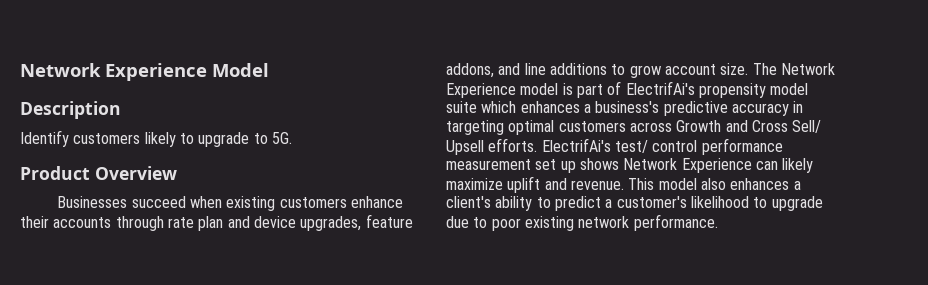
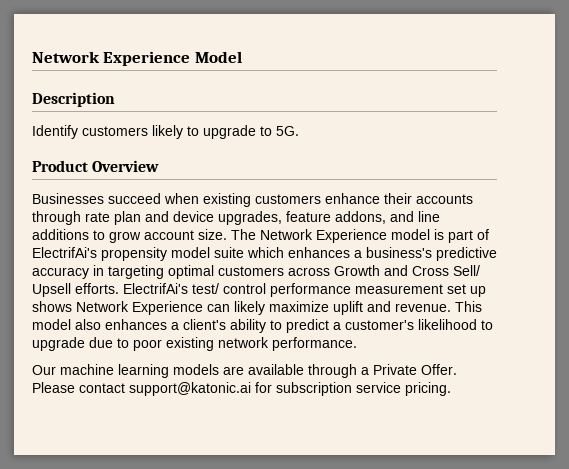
+ Our machine learning models are available through a Private Offer. Please contact support@katonic.ai for subscription service pricing.

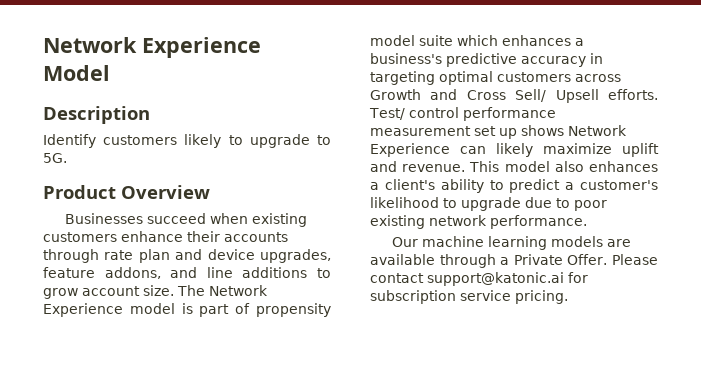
- The Network Experience model is part of ElectrifAi's propensity model suite which enhances a business's predictive accuracy in targeting optimal customers across Growth and Cross Sell/ Upsell efforts.
+ The Network Experience model is part of propensity model suite which enhances a business's predictive accuracy in targeting optimal customers across Growth and Cross Sell/ Upsell efforts.
- ElectrifAi's test/ control performance measurement set up shows Network Experience can likely maximize uplift and revenue.
+ Test/ control performance measurement set up shows Network Experience can likely maximize uplift and revenue.

